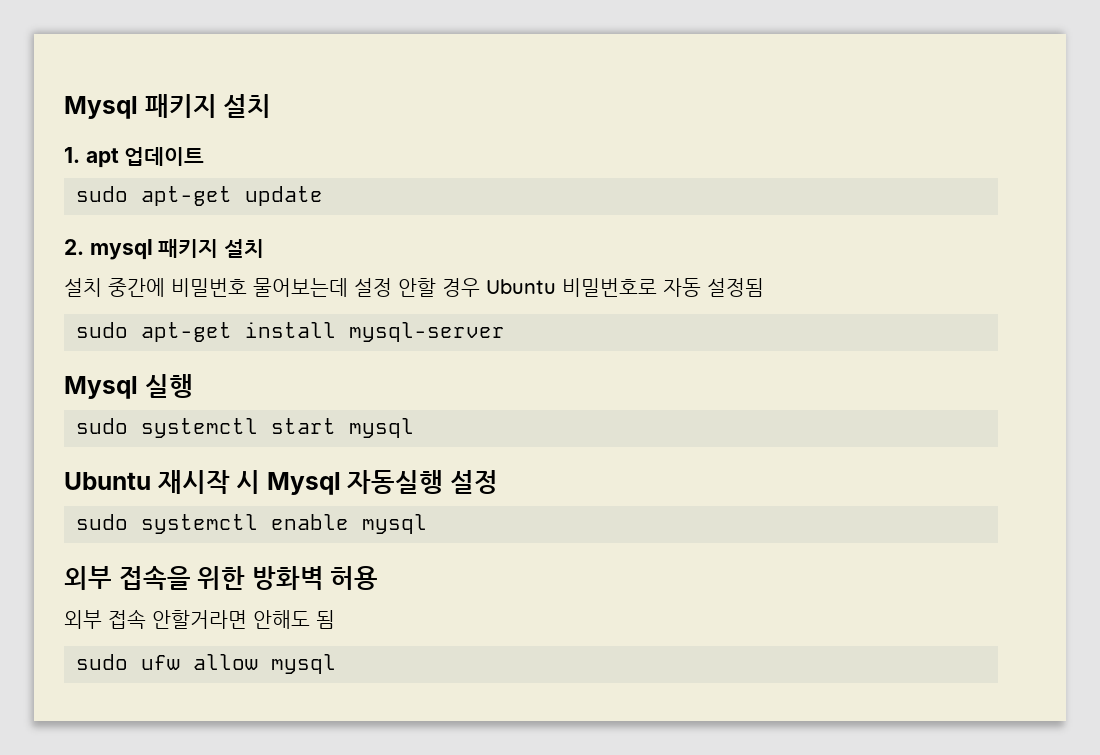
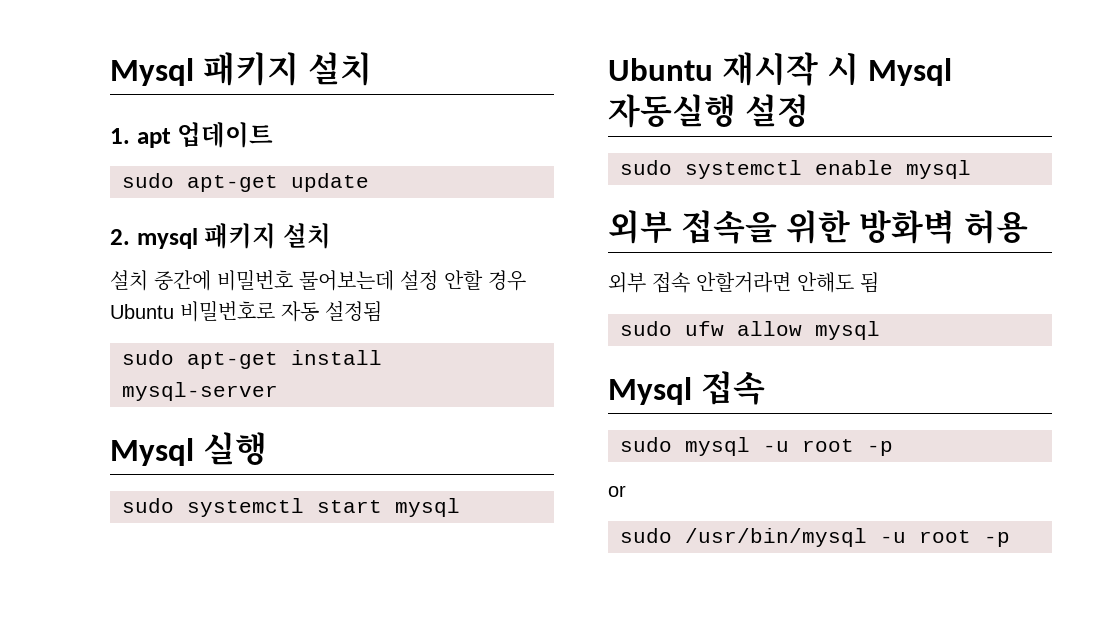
+ Mysql 접속
+ sudo mysql -u root -p
+ or
+ sudo /usr/bin/mysql -u root -p

